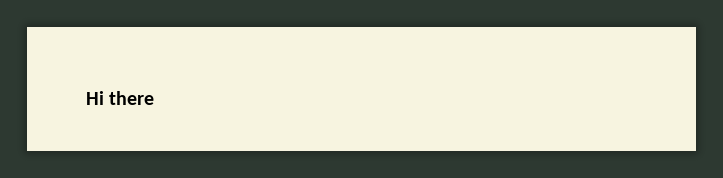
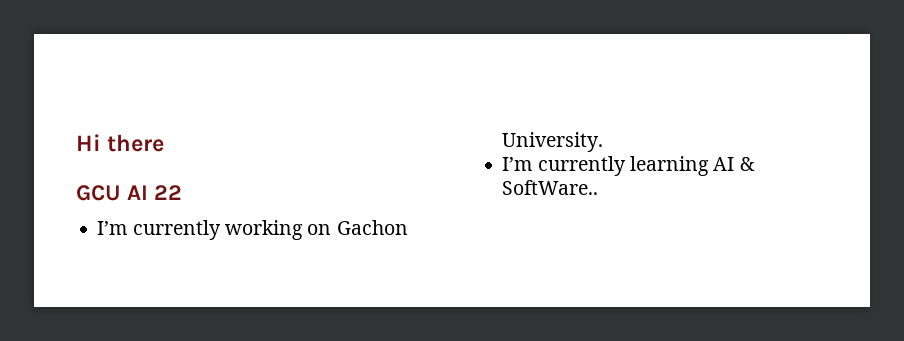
+ GCU AI 22
+ I’m currently working on Gachon University.
+ I’m currently learning AI & SoftWare..

